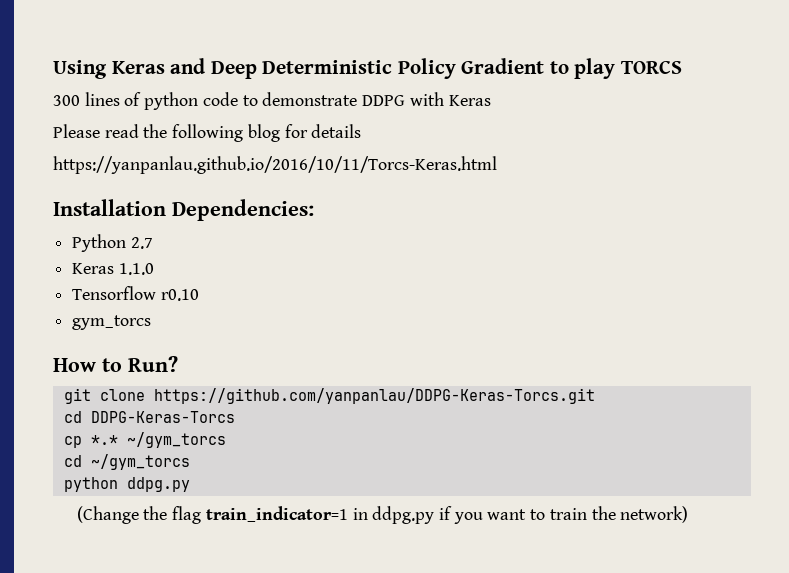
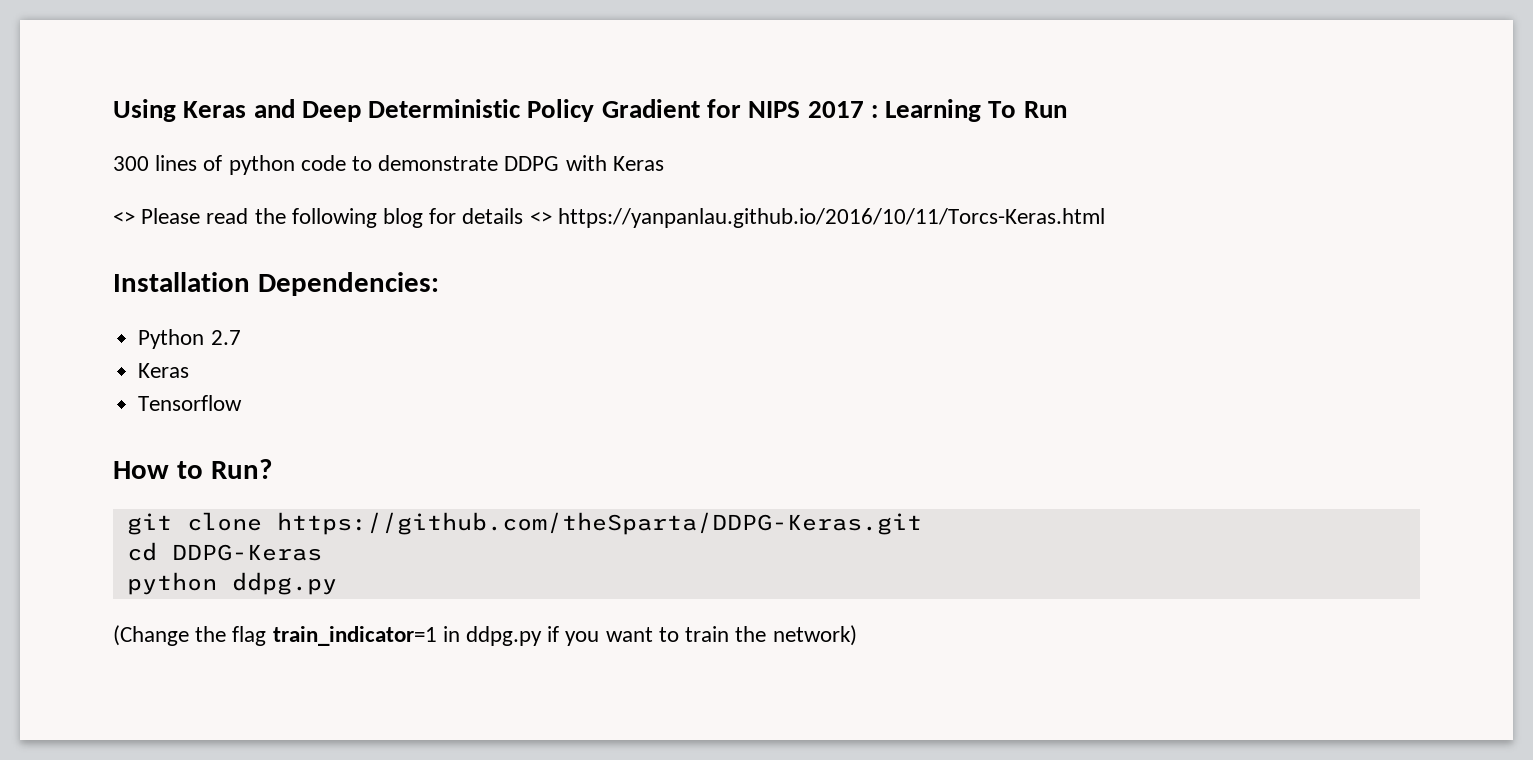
- Using Keras and Deep Deterministic Policy Gradient to play TORCS
+ Using Keras and Deep Deterministic Policy Gradient for NIPS 2017 : Learning To Run
- Please read the following blog for details
- https://yanpanlau.github.io/2016/10/11/Torcs-Keras.html
+ <> Please read the following blog for details <> https://yanpanlau.github.io/2016/10/11/Torcs-Keras.html
  Python 2.7
- Keras 1.1.0
+ Keras
- Tensorflow r0.10
- gym_torcs
+ Tensorflow
- git clone https://github.com/yanpanlau/DDPG-Keras-Torcs.git
- cd DDPG-Keras-Torcs
- cp *.* ~/gym_torcs
- cd ~/gym_torcs
+ git clone https://github.com/theSparta/DDPG-Keras.git
+ cd DDPG-Keras

